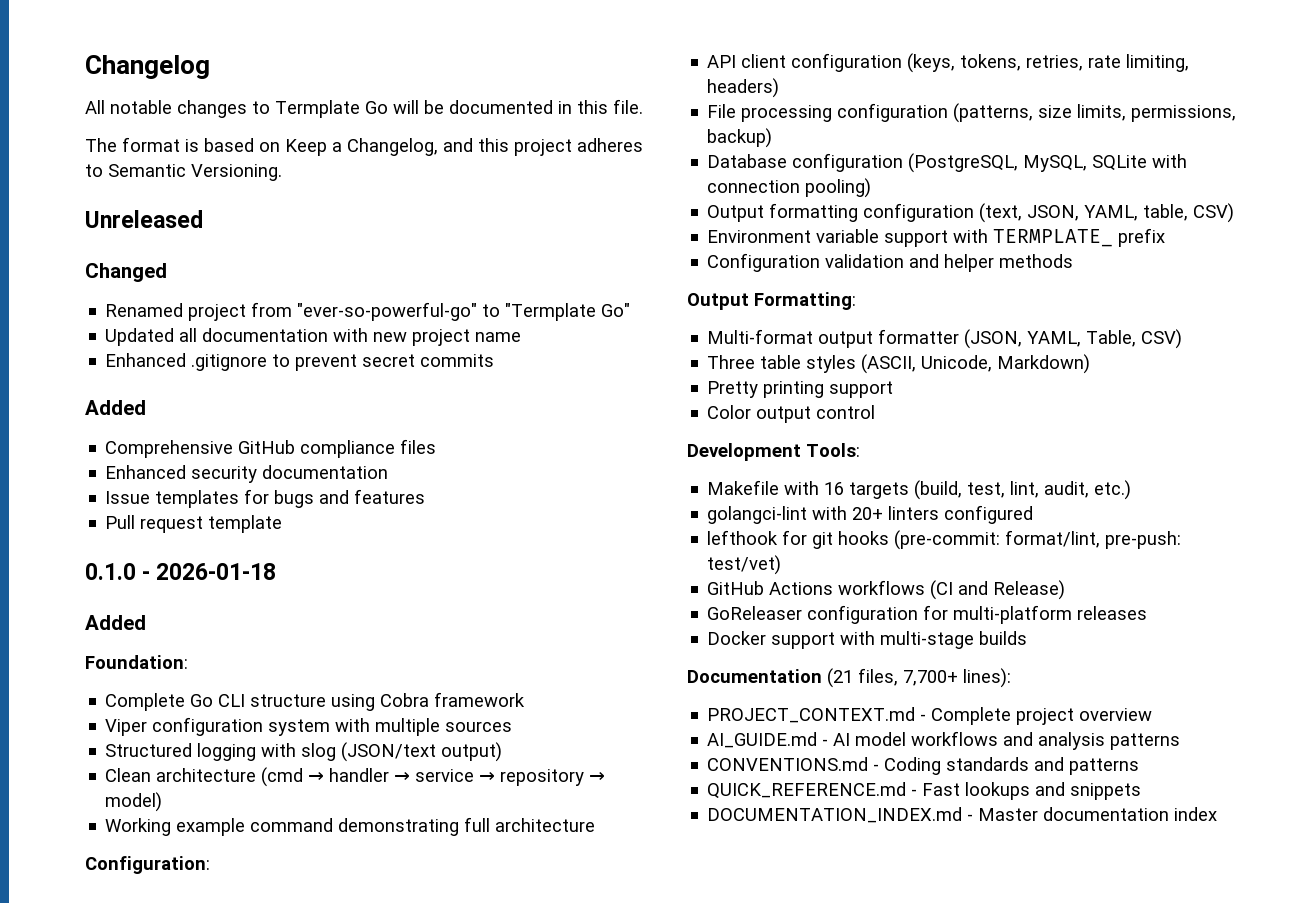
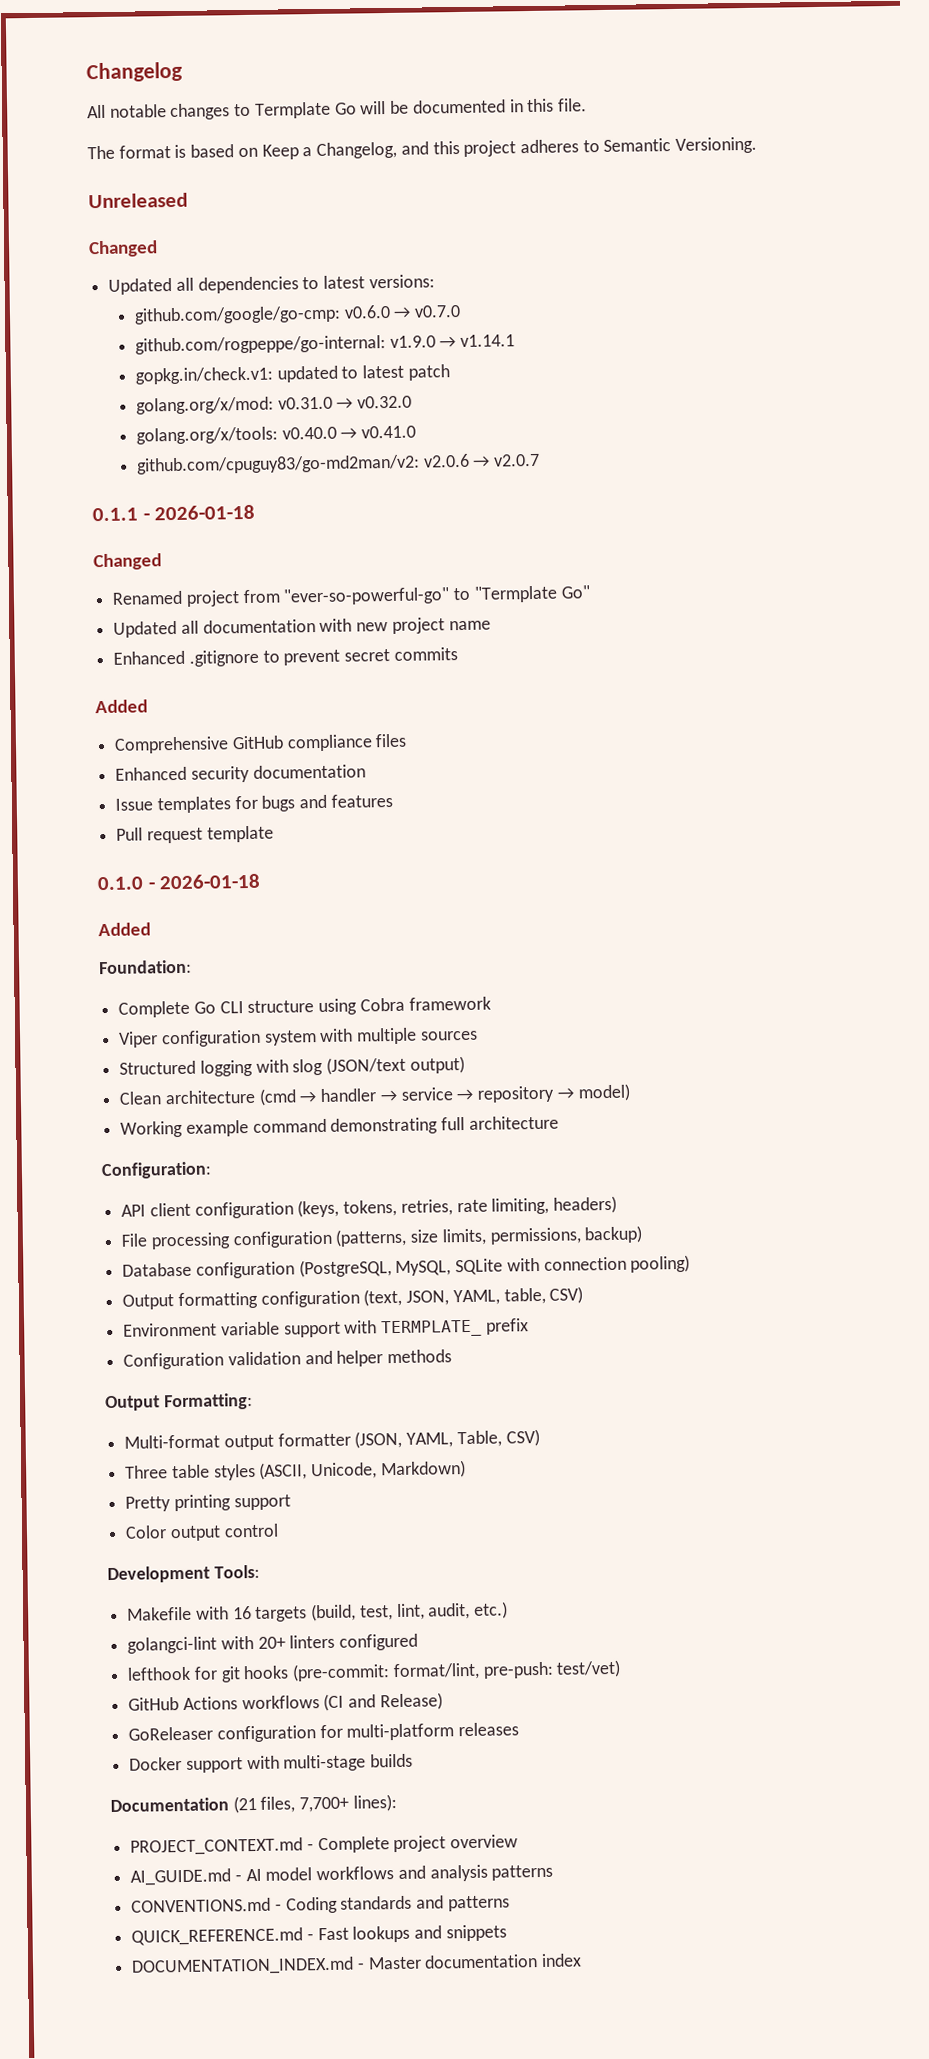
+ Updated all dependencies to latest versions:
+ github.com/google/go-cmp: v0.6.0 → v0.7.0
+ github.com/rogpeppe/go-internal: v1.9.0 → v1.14.1
+ gopkg.in/check.v1: updated to latest patch
+ golang.org/x/mod: v0.31.0 → v0.32.0
+ golang.org/x/tools: v0.40.0 → v0.41.0
+ github.com/cpuguy83/go-md2man/v2: v2.0.6 → v2.0.7
+ 0.1.1 - 2026-01-18
+ Changed

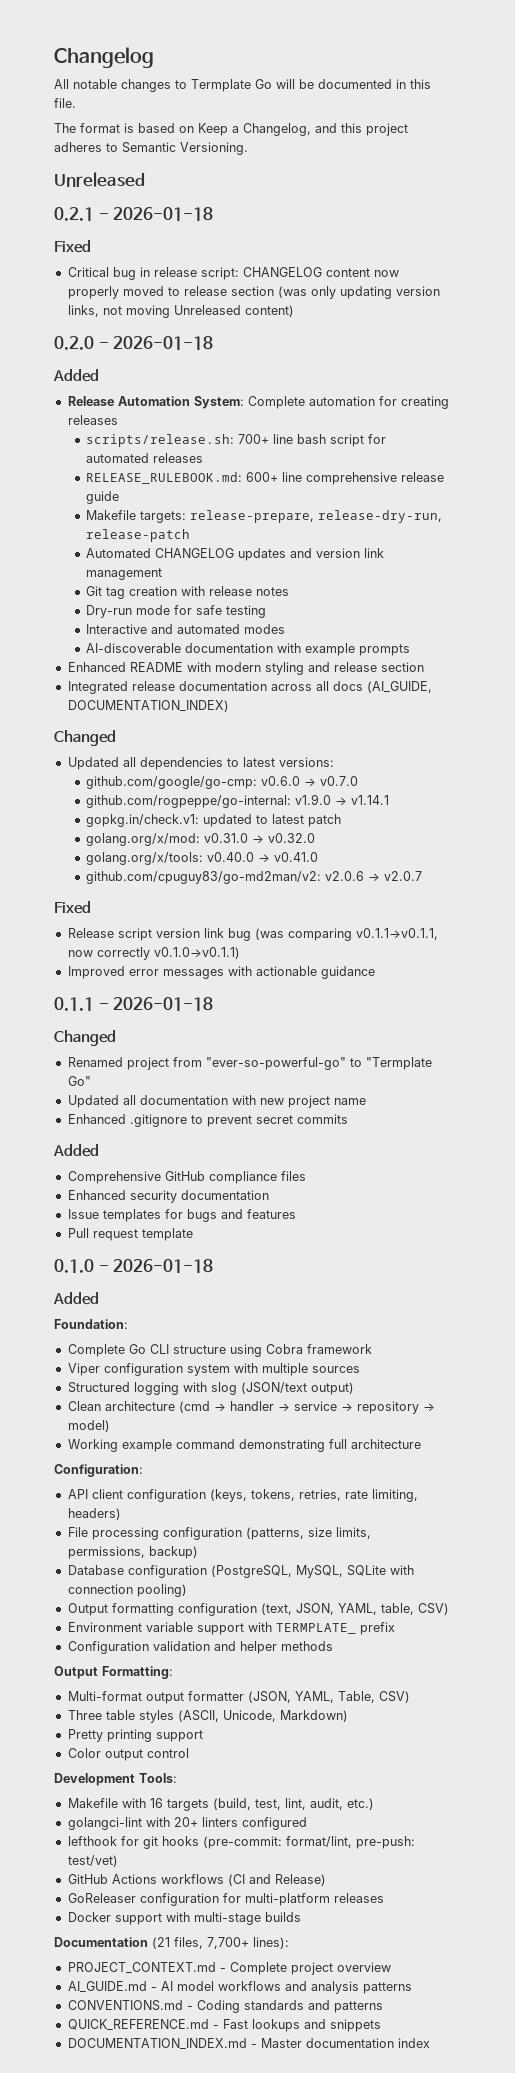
+ 0.2.1 - 2026-01-18
+ Fixed
+ Critical bug in release script: CHANGELOG content now properly moved to release section (was only updating version links, not moving Unreleased content)
+ 0.2.0 - 2026-01-18
+ Added
+ Release Automation System: Complete automation for creating releases
+ scripts/release.sh: 700+ line bash script for automated releases
+ RELEASE_RULEBOOK.md: 600+ line comprehensive release guide
+ Makefile targets: release-prepare, release-dry-run, release-patch
+ Automated CHANGELOG updates and version link management
+ Git tag creation with release notes
+ Dry-run mode for safe testing
+ Interactive and automated modes
+ AI-discoverable documentation with example prompts
+ Enhanced README with modern styling and release section
+ Integrated release documentation across all docs (AI_GUIDE, DOCUMENTATION_INDEX)
  github.com/cpuguy83/go-md2man/v2: v2.0.6 → v2.0.7
+ Fixed
+ Release script version link bug (was comparing v0.1.1→v0.1.1, now correctly v0.1.0→v0.1.1)
+ Improved error messages with actionable guidance

